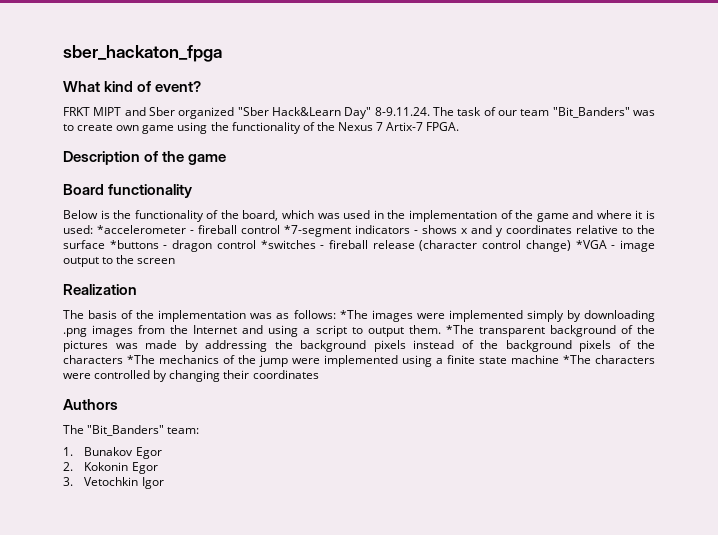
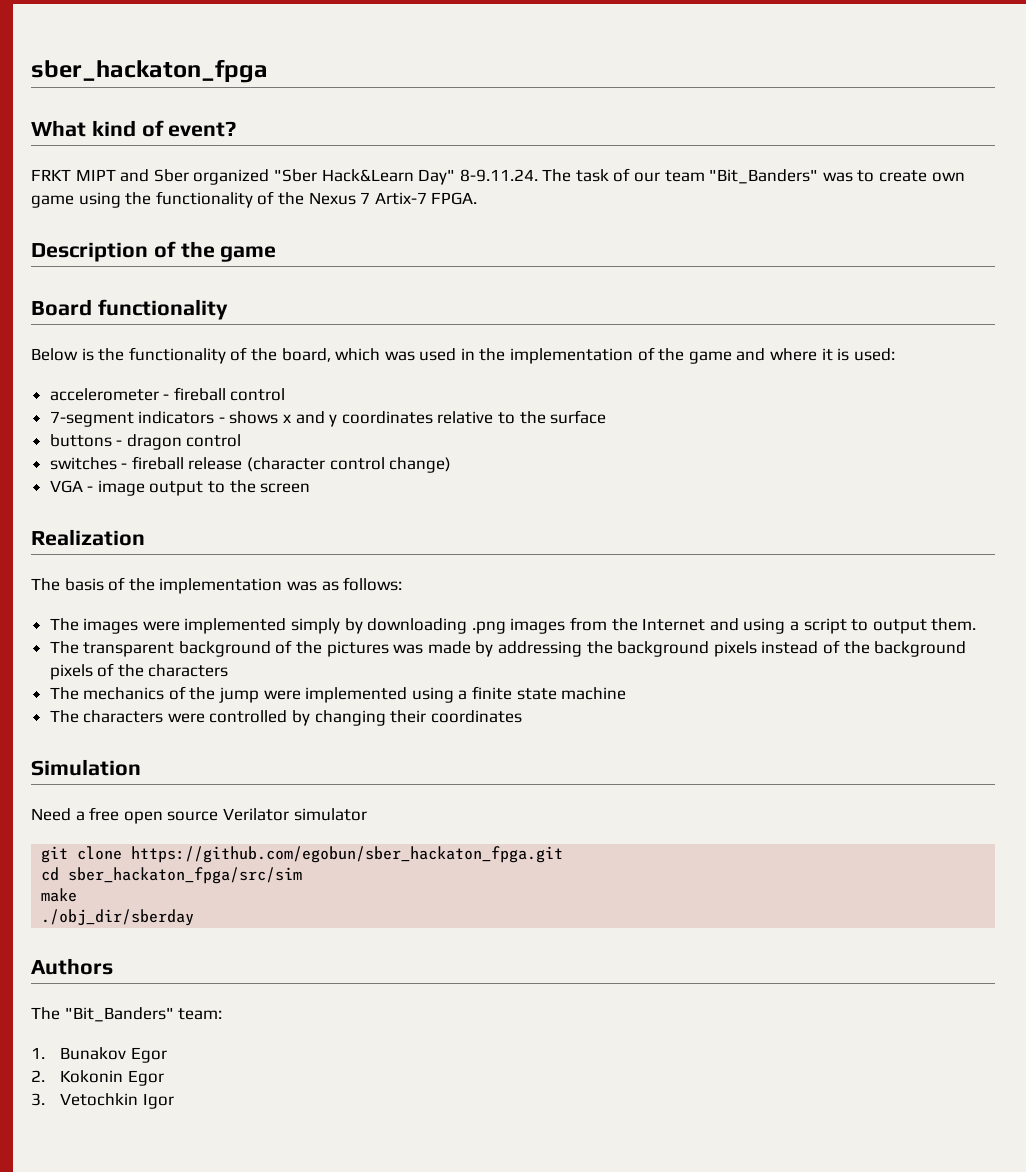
- Below is the functionality of the board, which was used in the implementation of the game and where it is used: *accelerometer - fireball control *7-segment indicators - shows x and y coordinates relative to the surface *buttons - dragon control *switches - fireball release (character control change) *VGA - image output to the screen
+ Below is the functionality of the board, which was used in the implementation of the game and where it is used:
+ accelerometer - fireball control
+ 7-segment indicators - shows x and y coordinates relative to the surface
+ buttons - dragon control
+ switches - fireball release (character control change)
+ VGA - image output to the screen
- The basis of the implementation was as follows: *The images were implemented simply by downloading .png images from the Internet and using a script to output them. *The transparent background of the pictures was made by addressing the background pixels instead of the background pixels of the characters *The mechanics of the jump were implemented using a finite state machine *The characters were controlled by changing their coordinates
+ The basis of the implementation was as follows:
+ The images were implemented simply by downloading .png images from the Internet and using a script to output them.
+ The transparent background of the pictures was made by addressing the background pixels instead of the background pixels of the characters
+ The mechanics of the jump were implemented using a finite state machine
+ The characters were controlled by changing their coordinates
+ Simulation
+ Need a free open source Verilator simulator
+ git clone https://github.com/egobun/sber_hackaton_fpga.git
+ cd sber_hackaton_fpga/src/sim
+ make
+ ./obj_dir/sberday

